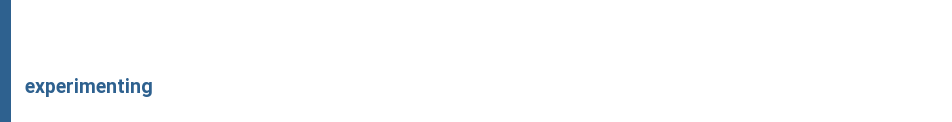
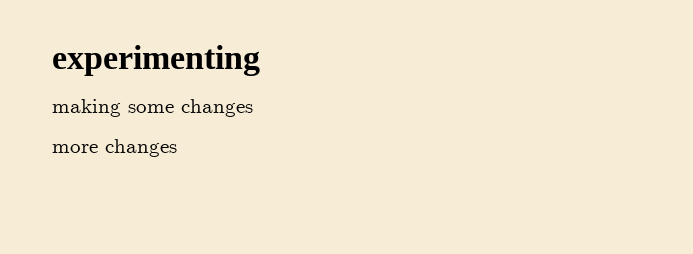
+ making some changes
+ more changes

